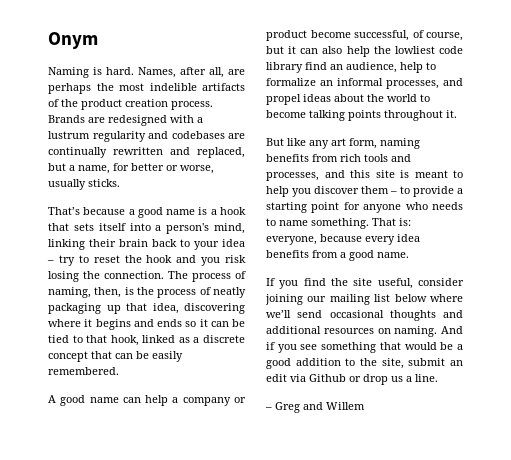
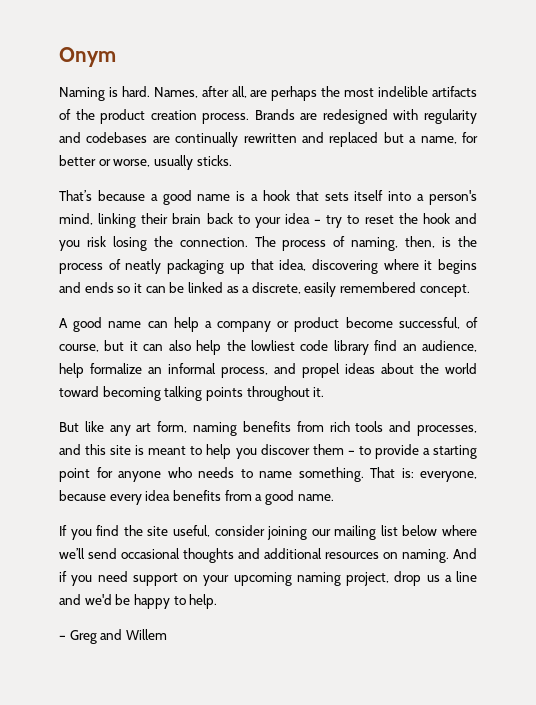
- Brands are redesigned with a lustrum regularity and codebases are continually rewritten and replaced, but a name, for better or worse, usually sticks.
+ Brands are redesigned with regularity and codebases are continually rewritten and replaced but a name, for better or worse, usually sticks.
- The process of naming, then, is the process of neatly packaging up that idea, discovering where it begins and ends so it can be tied to that hook, linked as a discrete concept that can be easily remembered.
+ The process of naming, then, is the process of neatly packaging up that idea, discovering where it begins and ends so it can be linked as a discrete, easily remembered concept.
- A good name can help a company or product become successful, of course, but it can also help the lowliest code library find an audience, help to formalize an informal processes, and propel ideas about the world to become talking points throughout it.
+ A good name can help a company or product become successful, of course, but it can also help the lowliest code library find an audience, help formalize an informal process, and propel ideas about the world toward becoming talking points throughout it.
- And if you see something that would be a good addition to the site, submit an edit via Github or drop us a line.
+ And if you need support on your upcoming naming project, drop us a line and we'd be happy to help.

